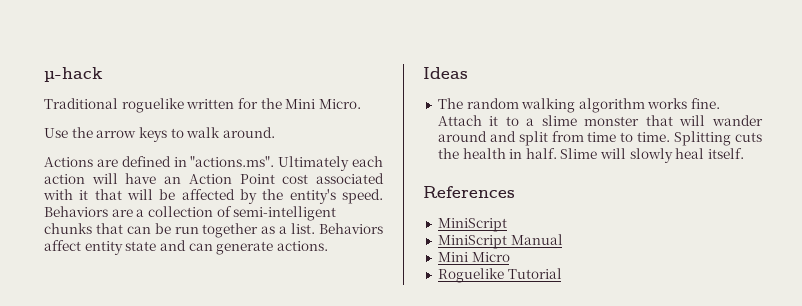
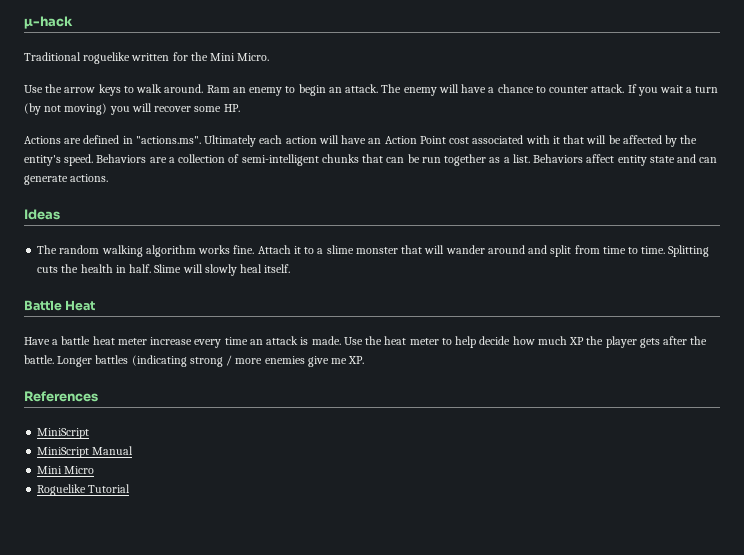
+ Ram an enemy to begin an attack. The enemy will have a chance to counter attack. If you wait a turn (by not moving) you will recover some HP.
+ Battle Heat
+ Have a battle heat meter increase every time an attack is made. Use the heat meter to help decide how much XP the player gets after the battle. Longer battles (indicating strong / more enemies give me XP.

